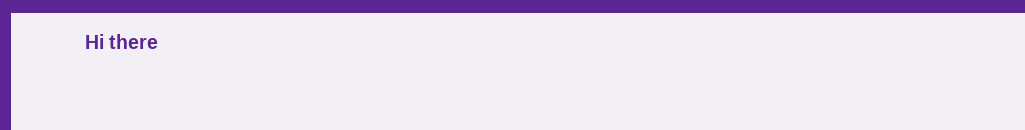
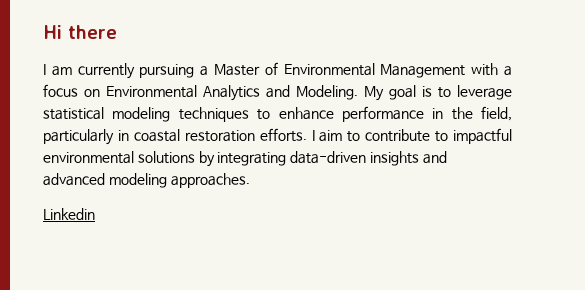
+ I am currently pursuing a Master of Environmental Management with a focus on Environmental Analytics and Modeling. My goal is to leverage statistical modeling techniques to enhance performance in the field, particularly in coastal restoration efforts. I aim to contribute to impactful environmental solutions by integrating data-driven insights and advanced modeling approaches.
+ Linkedin

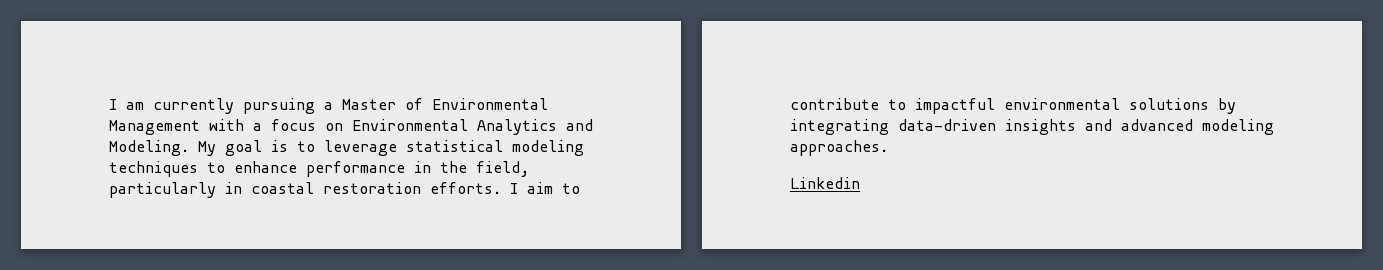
- Hi there

